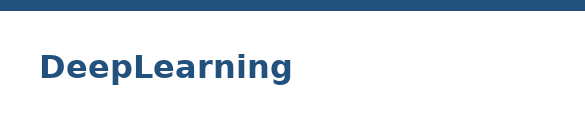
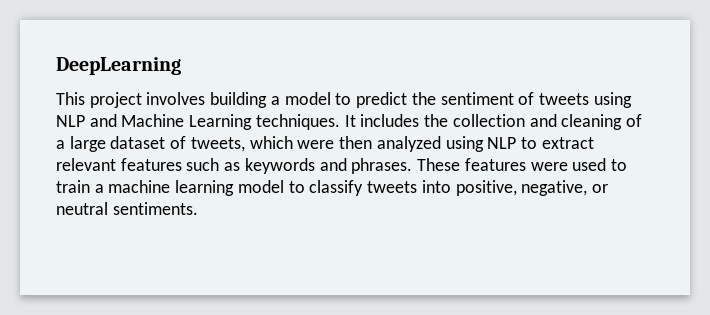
+ This project involves building a model to predict the sentiment of tweets using NLP and Machine Learning techniques. It includes the collection and cleaning of a large dataset of tweets, which were then analyzed using NLP to extract relevant features such as keywords and phrases. These features were used to train a machine learning model to classify tweets into positive, negative, or neutral sentiments.

